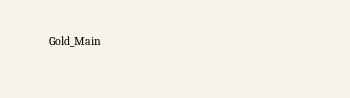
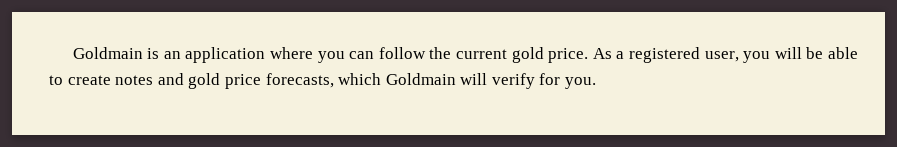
- Gold_Main
+ Goldmain is an application where you can follow the current gold price. As a registered user, you will be able to create notes and gold price forecasts, which Goldmain will verify for you.

